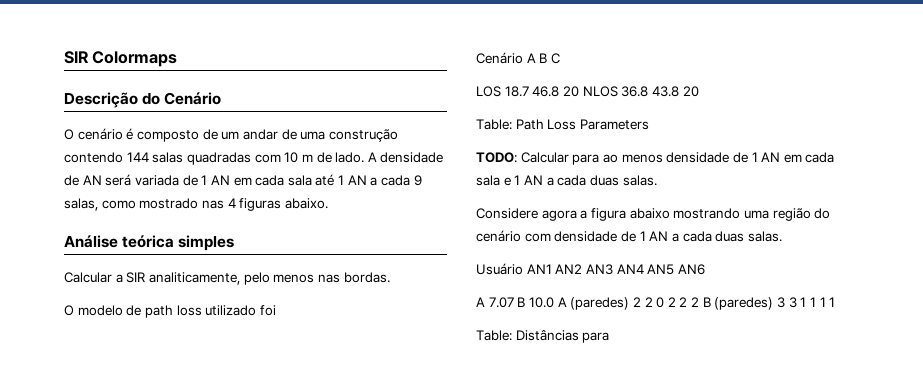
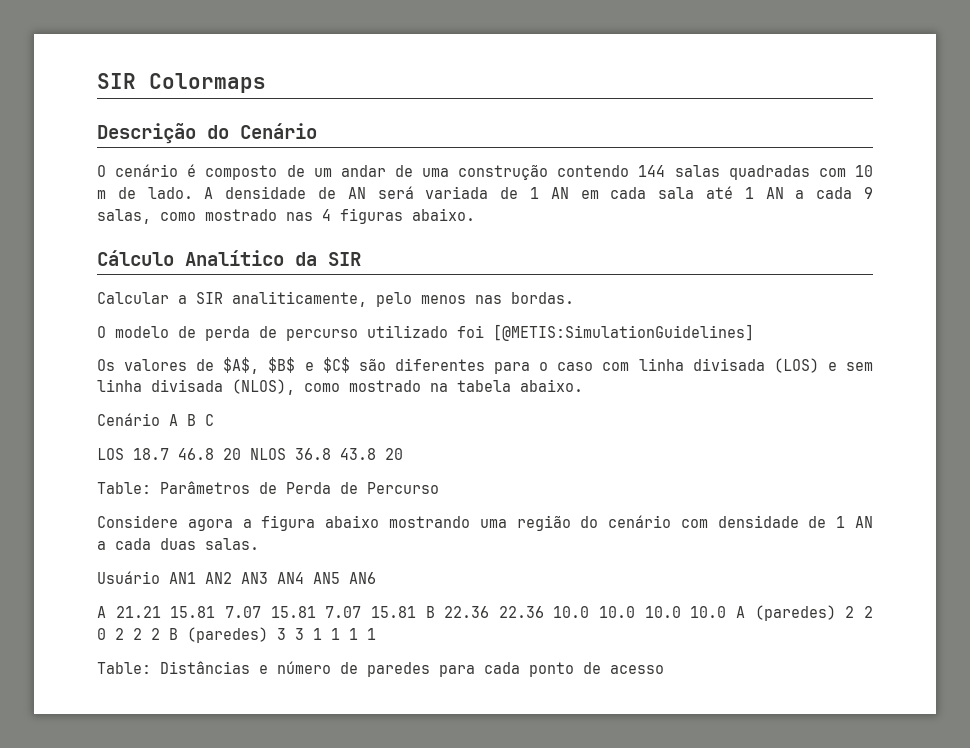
- Análise teórica simples
+ Cálculo Analítico da SIR
- O modelo de path loss utilizado foi
+ O modelo de perda de percurso utilizado foi [@METIS:SimulationGuidelines]
+ Os valores de $A$, $B$ e $C$ são diferentes para o caso com linha divisada (LOS) e sem linha divisada (NLOS), como mostrado na tabela abaixo.
- Table: Path Loss Parameters
- TODO: Calcular para ao menos densidade de 1 AN em cada sala e 1 AN a cada duas salas.
+ Table: Parâmetros de Perda de Percurso
- A 7.07 B 10.0 A (paredes) 2 2 0 2 2 2 B (paredes) 3 3 1 1 1 1
+ A 21.21 15.81 7.07 15.81 7.07 15.81 B 22.36 22.36 10.0 10.0 10.0 10.0 A (paredes) 2 2 0 2 2 2 B (paredes) 3 3 1 1 1 1
- Table: Distâncias para
+ Table: Distâncias e número de paredes para cada ponto de acesso

